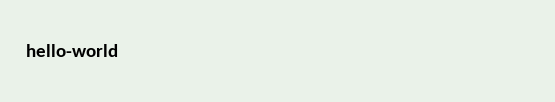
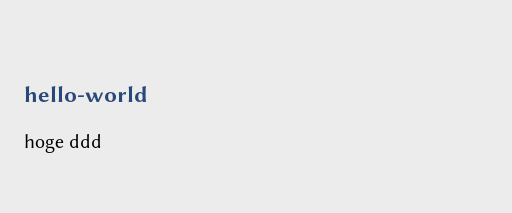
+ hoge ddd

